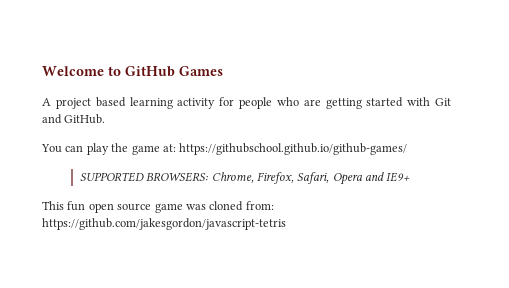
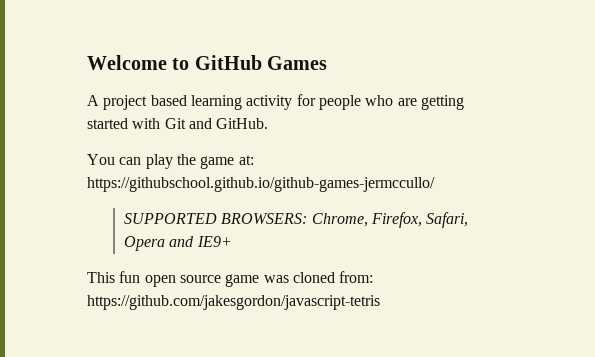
- You can play the game at: https://githubschool.github.io/github-games/
+ You can play the game at: https://githubschool.github.io/github-games-jermccullo/

